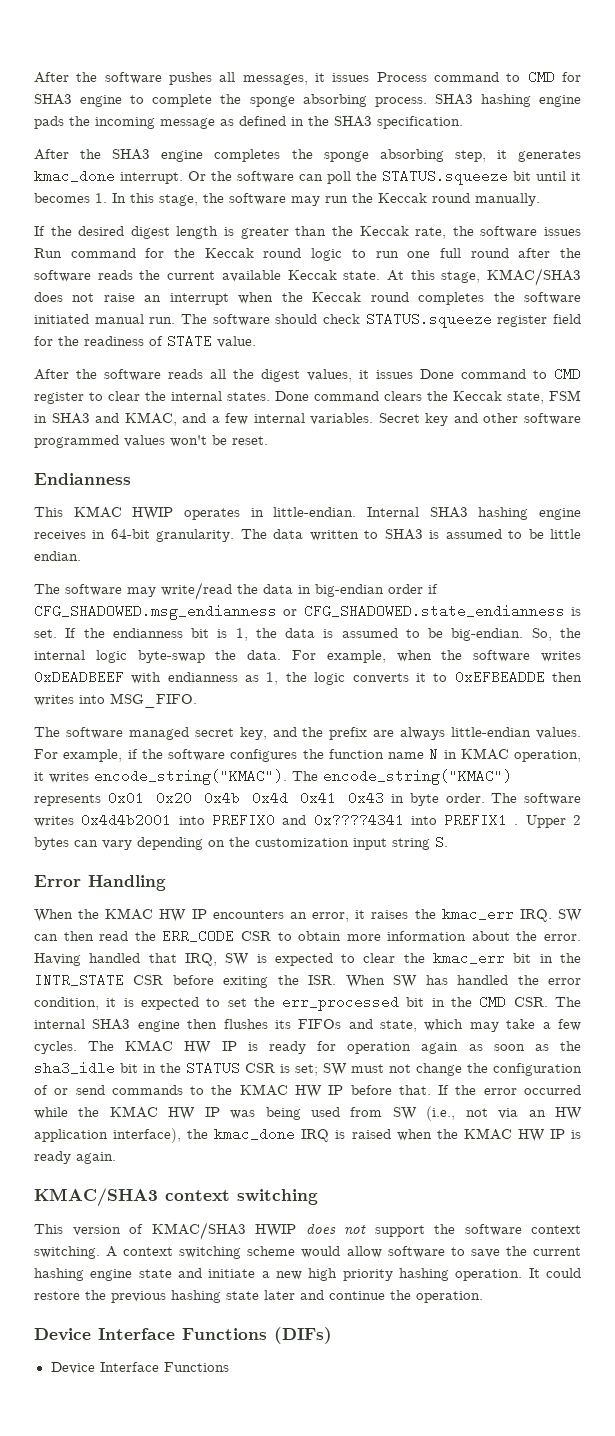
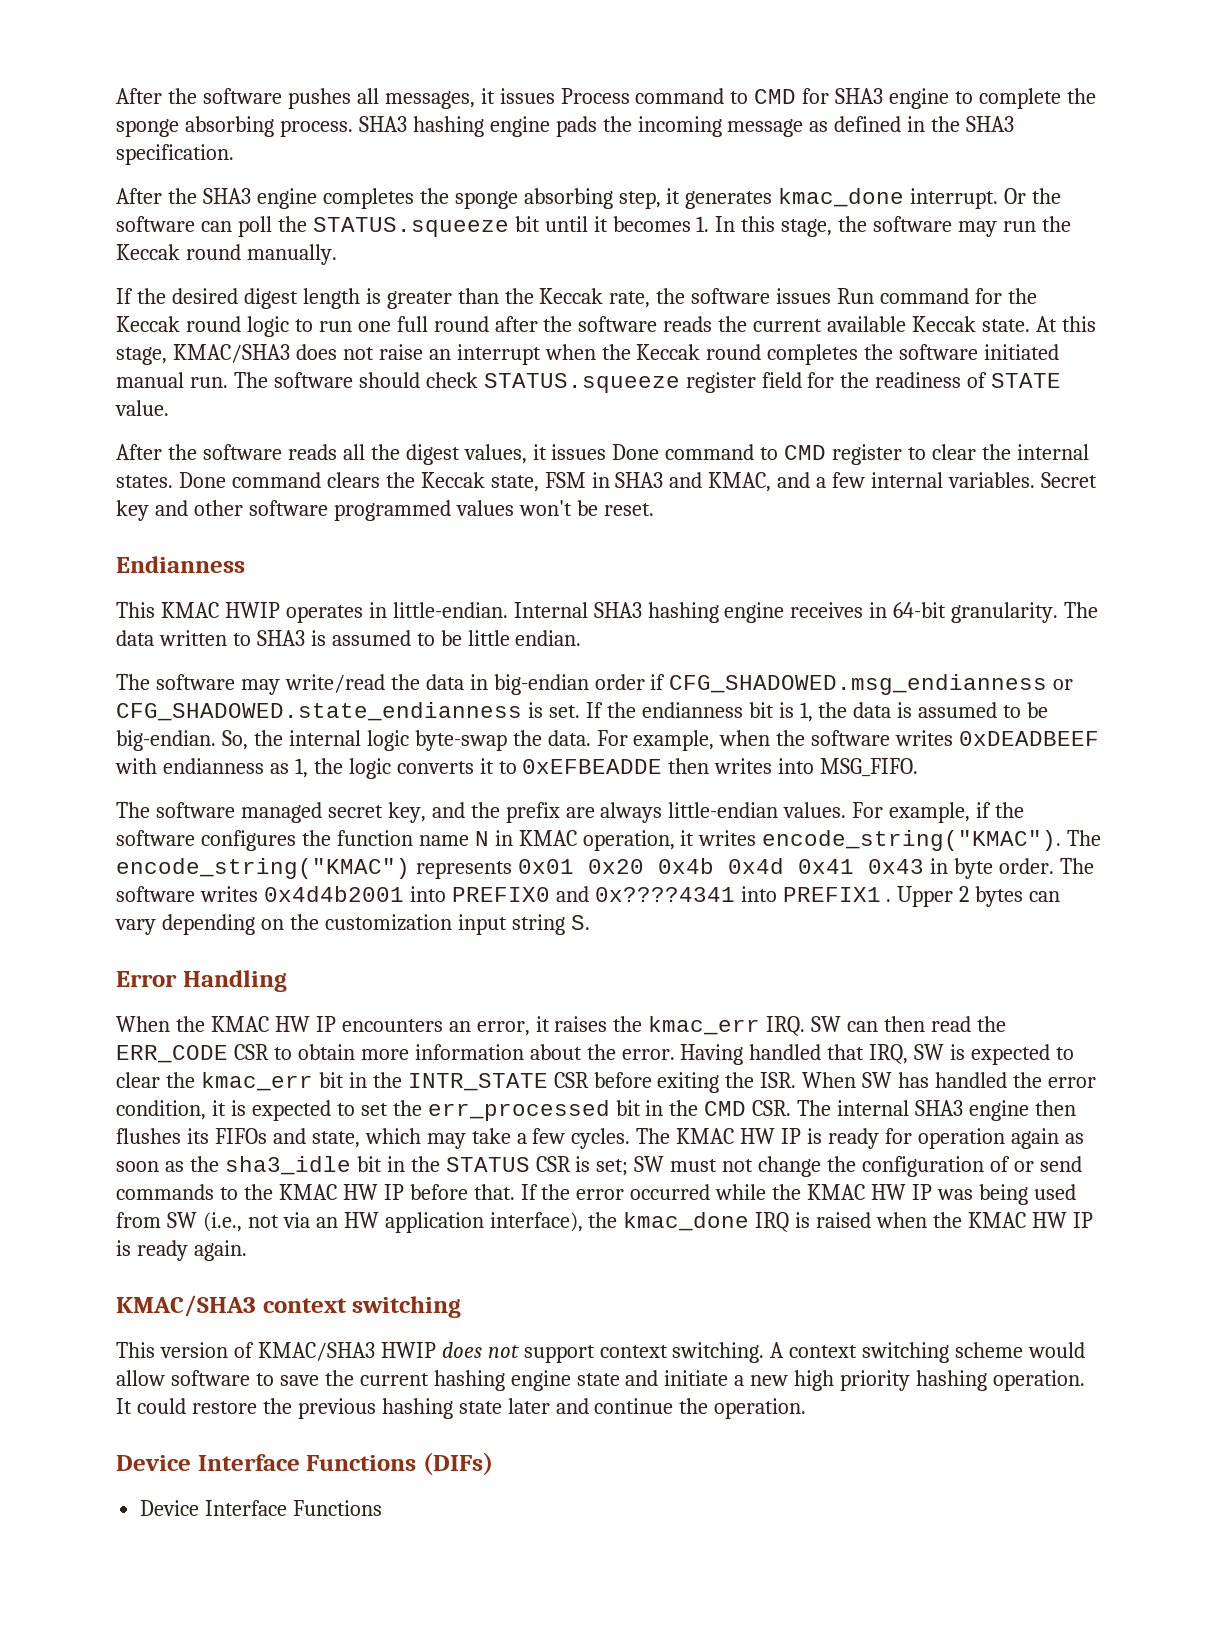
- This version of KMAC/SHA3 HWIP does not support the software context switching.
+ This version of KMAC/SHA3 HWIP does not support context switching.

